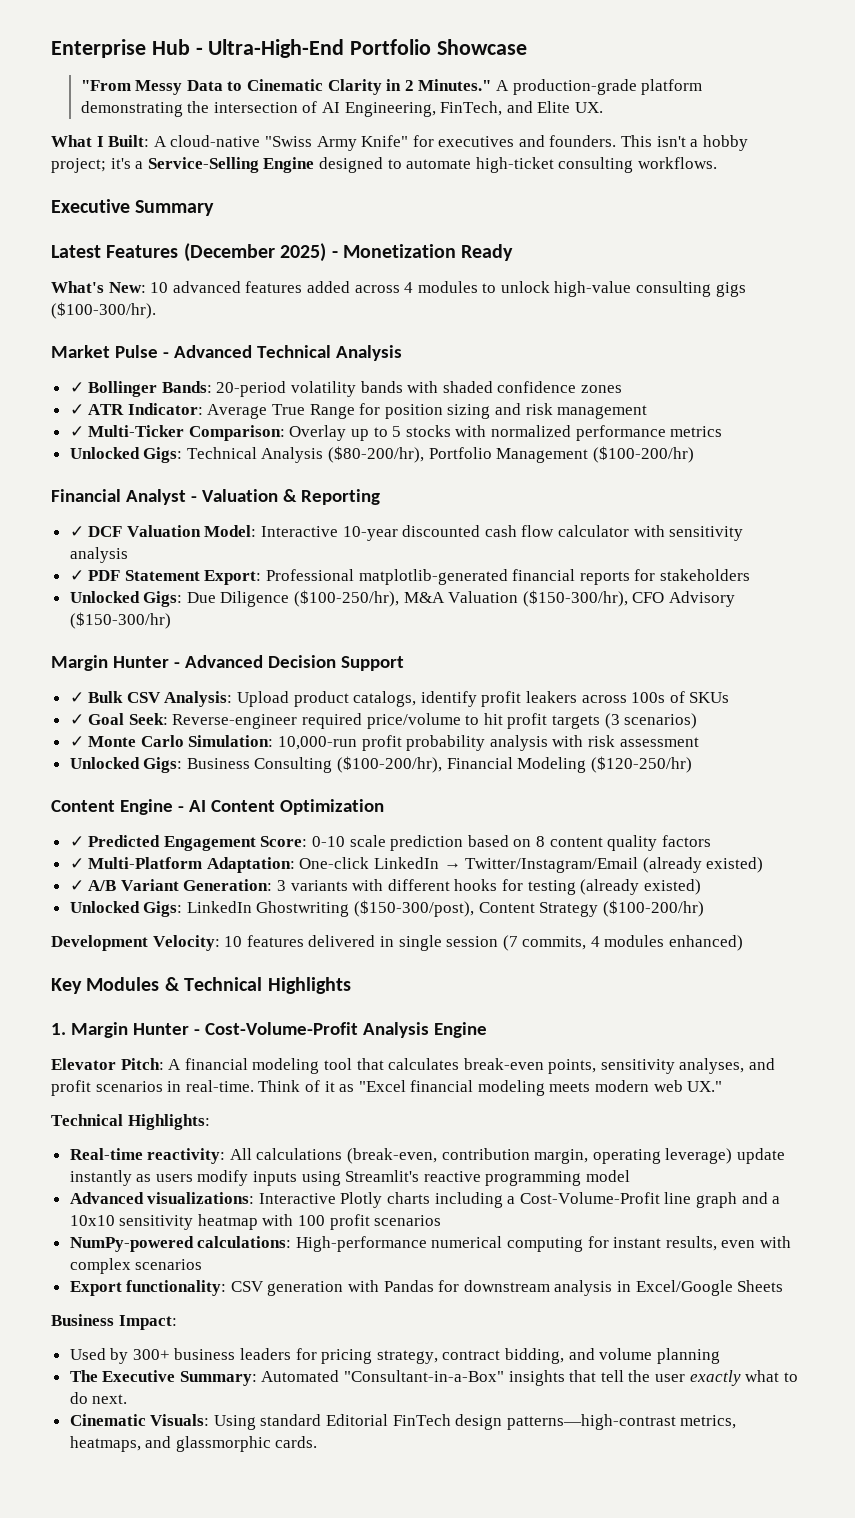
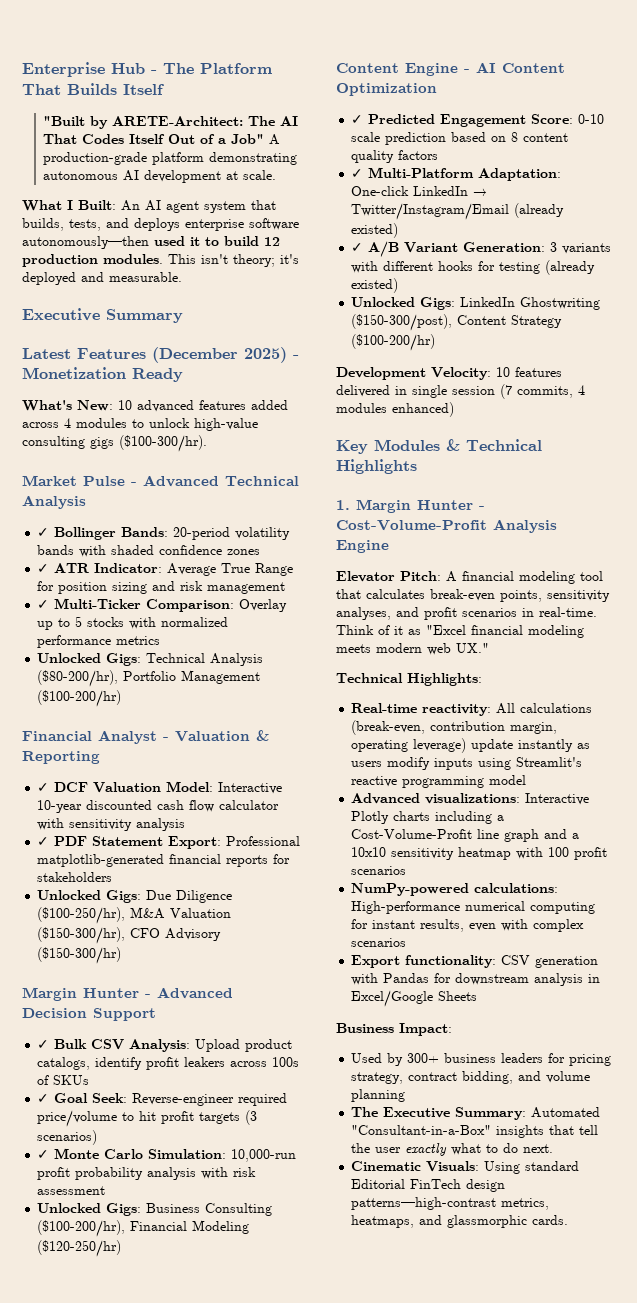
- Enterprise Hub - Ultra-High-End Portfolio Showcase
- "From Messy Data to Cinematic Clarity in 2 Minutes." A production-grade platform demonstrating the intersection of AI Engineering, FinTech, and Elite UX.
- What I Built: A cloud-native "Swiss Army Knife" for executives and founders. This isn't a hobby project; it's a Service-Selling Engine designed to automate high-ticket consulting workflows.
+ Enterprise Hub - The Platform That Builds Itself
+ "Built by ARETE-Architect: The AI That Codes Itself Out of a Job" A production-grade platform demonstrating autonomous AI development at scale.
+ What I Built: An AI agent system that builds, tests, and deploys enterprise software autonomously—then used it to build 12 production modules. This isn't theory; it's deployed and measurable.

